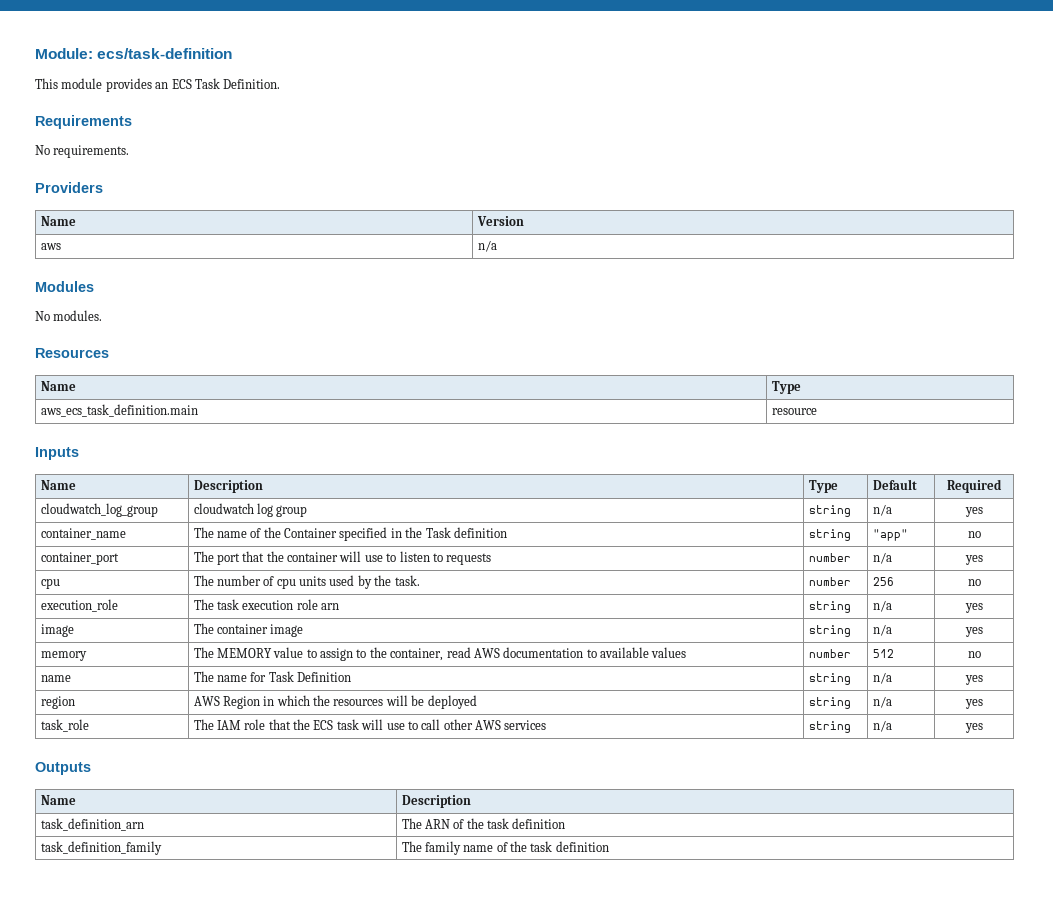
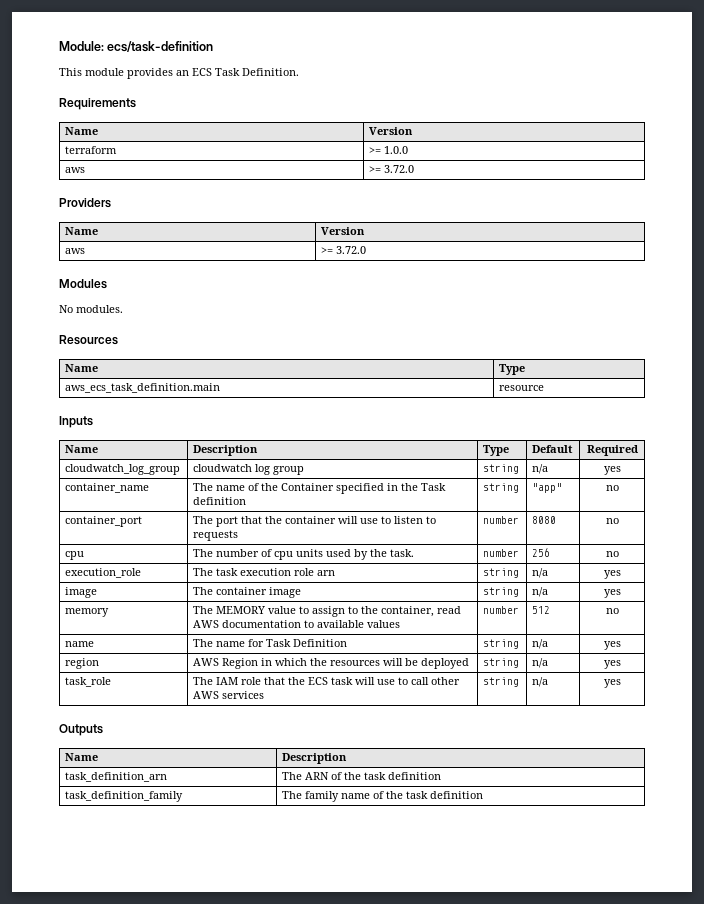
  Requirements
- No requirements.
+ Name | Version
+ terraform | >= 1.0.0
+ aws | >= 3.72.0
  Providers
  Name | Version
- aws | n/a
+ aws | >= 3.72.0
- container_port | The port that the container will use to listen to requests | number | n/a | yes
+ container_port | The port that the container will use to listen to requests | number | 8080 | no

